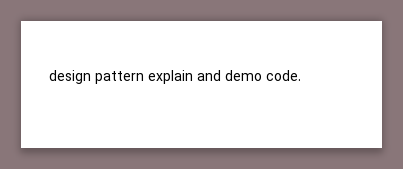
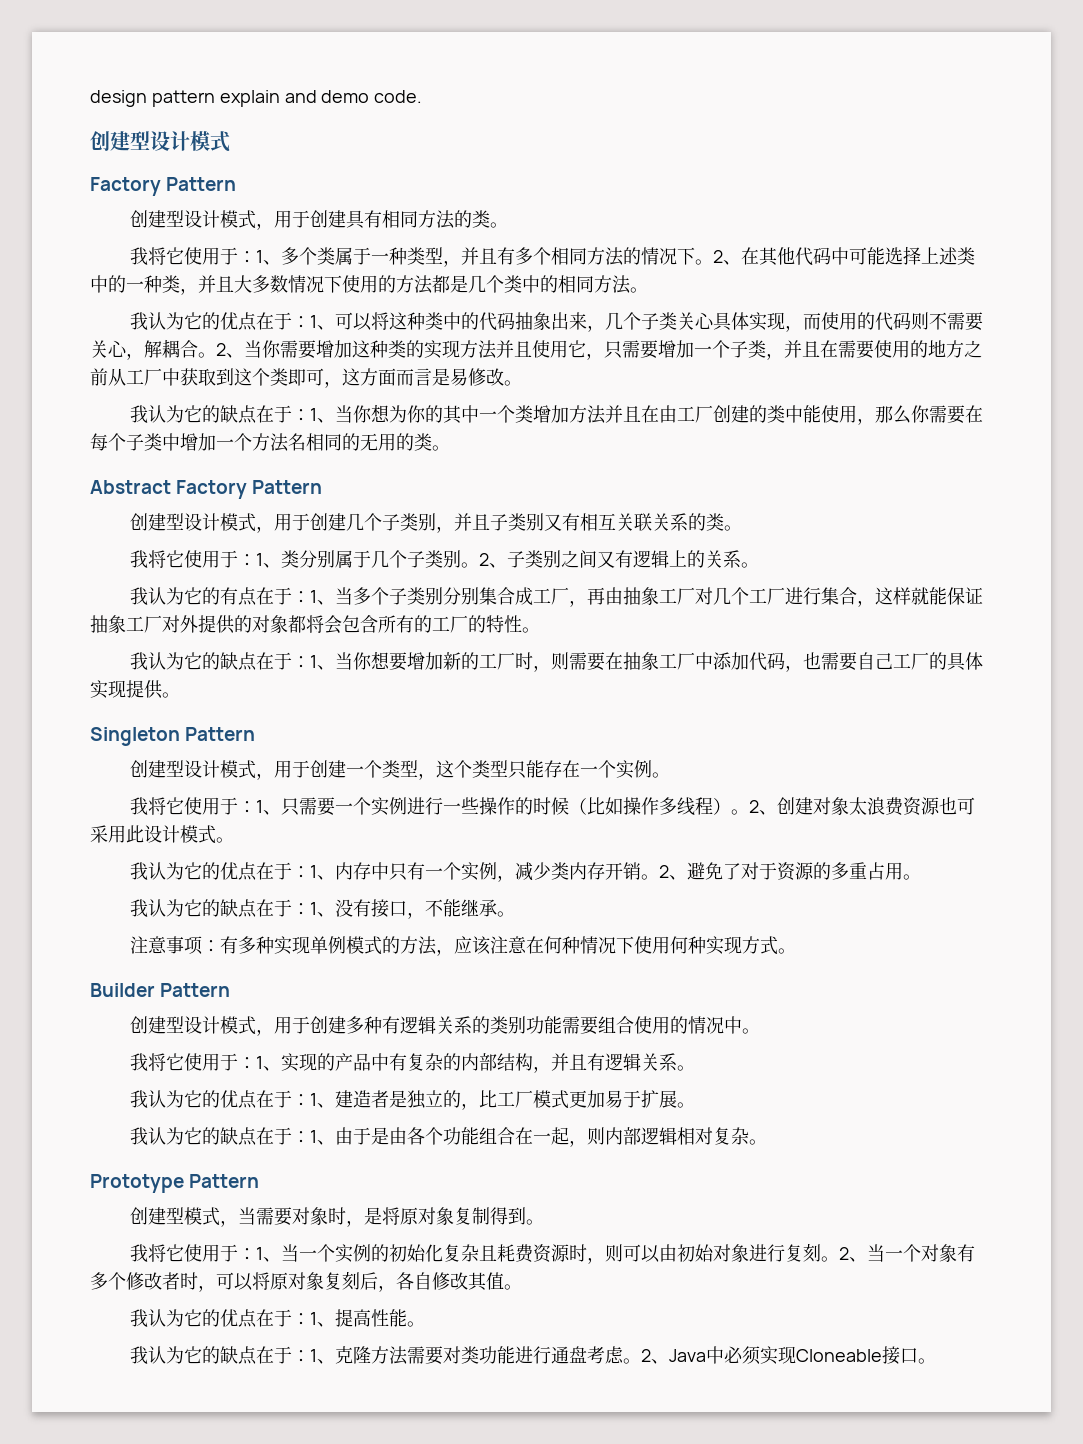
  design pattern explain and demo code.
+ 创建型设计模式
+ Factory Pattern
+ 创建型设计模式，用于创建具有相同方法的类。
+ 我将它使用于：1、多个类属于一种类型，并且有多个相同方法的情况下。2、在其他代码中可能选择上述类中的一种类，并且大多数情况下使用的方法都是几个类中的相同方法。
+ 我认为它的优点在于：1、可以将这种类中的代码抽象出来，几个子类关心具体实现，而使用的代码则不需要关心，解耦合。2、当你需要增加这种类的实现方法并且使用它，只需要增加一个子类，并且在需要使用的地方之前从工厂中获取到这个类即可，这方面而言是易修改。
+ 我认为它的缺点在于：1、当你想为你的其中一个类增加方法并且在由工厂创建的类中能使用，那么你需要在每个子类中增加一个方法名相同的无用的类。
+ Abstract Factory Pattern
+ 创建型设计模式，用于创建几个子类别，并且子类别又有相互关联关系的类。
+ 我将它使用于：1、类分别属于几个子类别。2、子类别之间又有逻辑上的关系。
+ 我认为它的有点在于：1、当多个子类别分别集合成工厂，再由抽象工厂对几个工厂进行集合，这样就能保证抽象工厂对外提供的对象都将会包含所有的工厂的特性。
+ 我认为它的缺点在于：1、当你想要增加新的工厂时，则需要在抽象工厂中添加代码，也需要自己工厂的具体实现提供。
+ Singleton Pattern
+ 创建型设计模式，用于创建一个类型，这个类型只能存在一个实例。
+ 我将它使用于：1、只需要一个实例进行一些操作的时候（比如操作多线程）。2、创建对象太浪费资源也可采用此设计模式。
+ 我认为它的优点在于：1、内存中只有一个实例，减少类内存开销。2、避免了对于资源的多重占用。
+ 我认为它的缺点在于：1、没有接口，不能继承。
+ 注意事项：有多种实现单例模式的方法，应该注意在何种情况下使用何种实现方式。
+ Builder Pattern
+ 创建型设计模式，用于创建多种有逻辑关系的类别功能需要组合使用的情况中。
+ 我将它使用于：1、实现的产品中有复杂的内部结构，并且有逻辑关系。
+ 我认为它的优点在于：1、建造者是独立的，比工厂模式更加易于扩展。
+ 我认为它的缺点在于：1、由于是由各个功能组合在一起，则内部逻辑相对复杂。
+ Prototype Pattern
+ 创建型模式，当需要对象时，是将原对象复制得到。
+ 我将它使用于：1、当一个实例的初始化复杂且耗费资源时，则可以由初始对象进行复刻。2、当一个对象有多个修改者时，可以将原对象复刻后，各自修改其值。
+ 我认为它的优点在于：1、提高性能。
+ 我认为它的缺点在于：1、克隆方法需要对类功能进行通盘考虑。2、Java中必须实现Cloneable接口。

